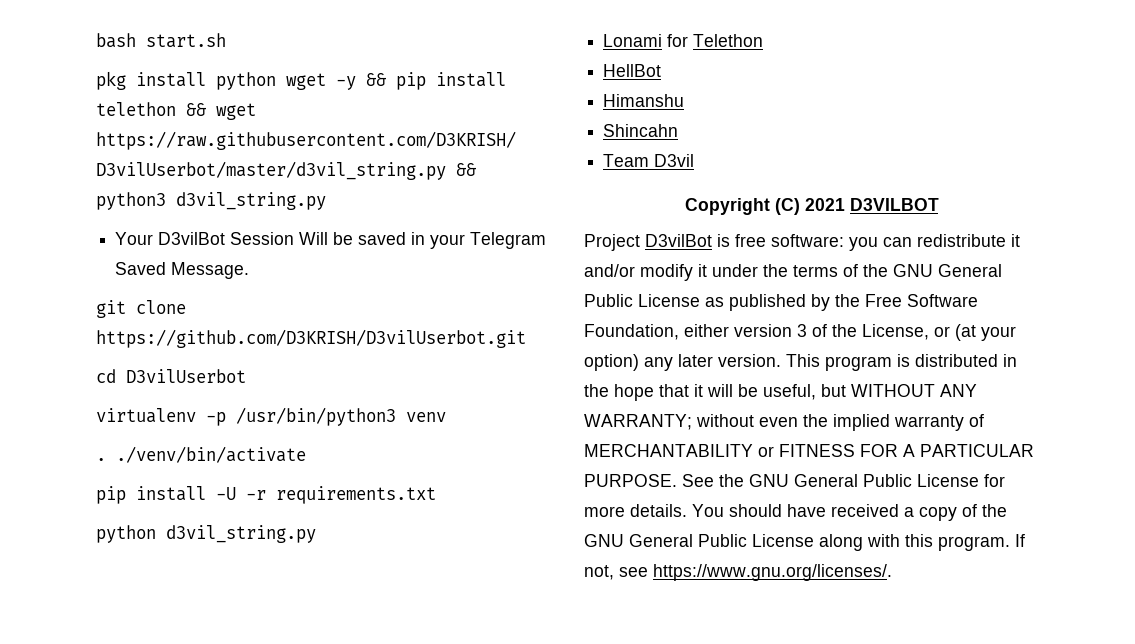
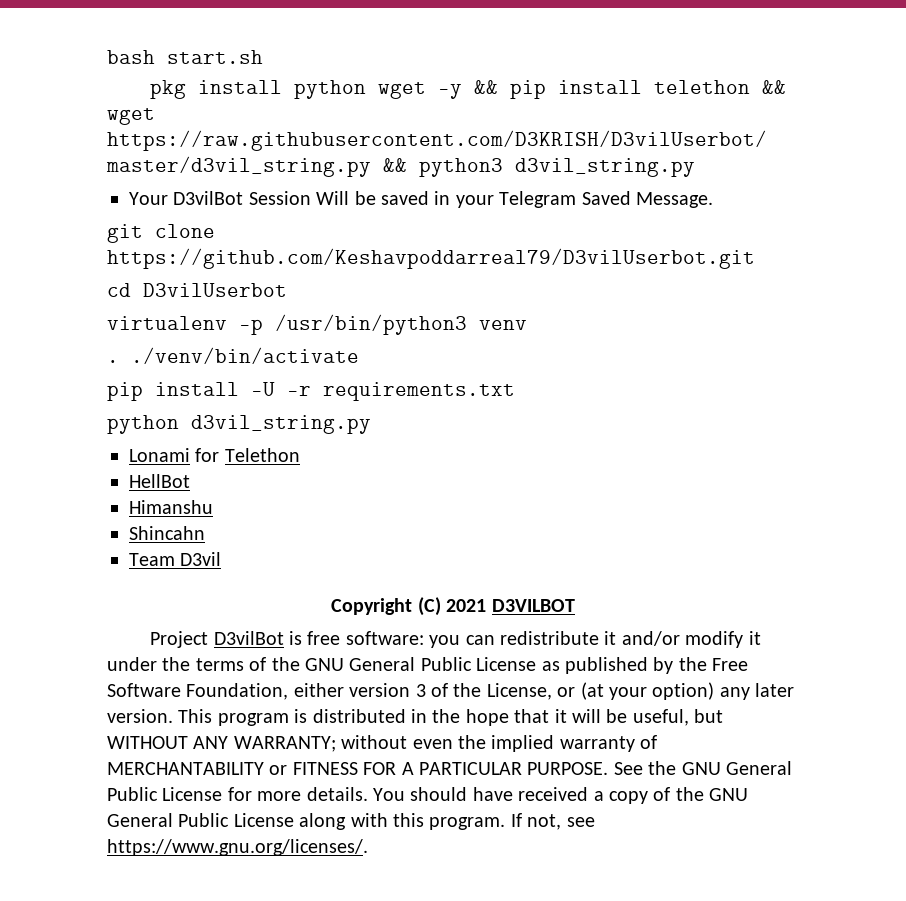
- git clone https://github.com/D3KRISH/D3vilUserbot.git
+ git clone https://github.com/Keshavpoddarreal79/D3vilUserbot.git

